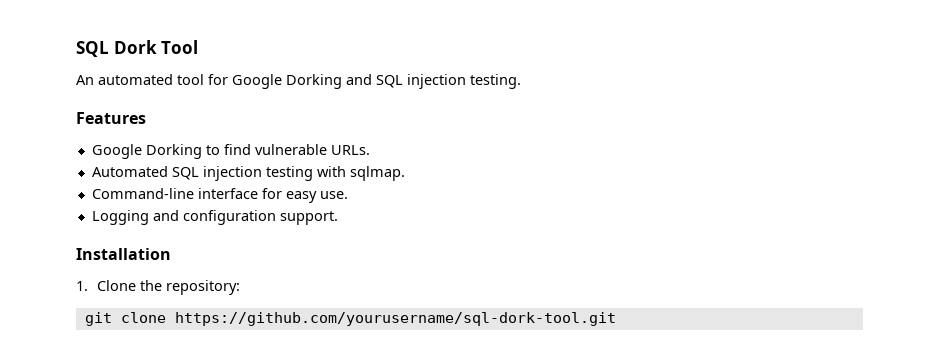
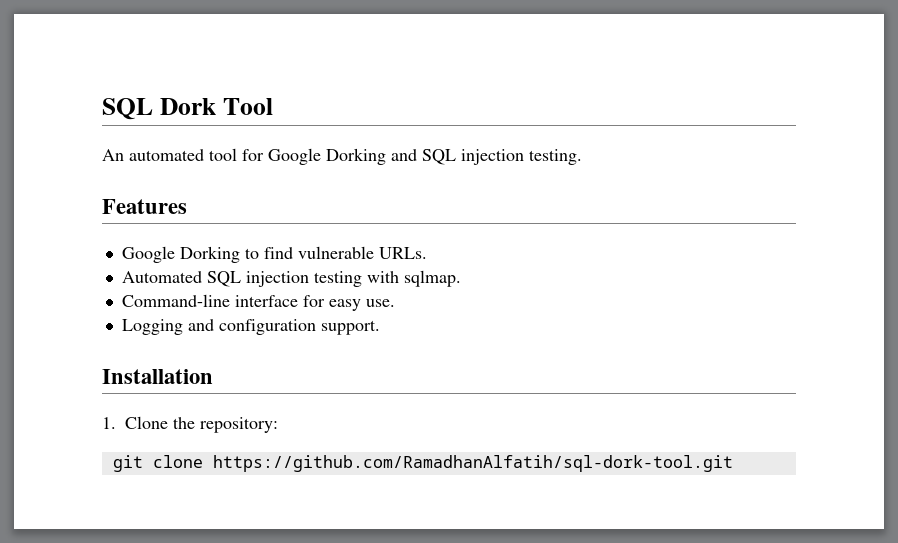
- git clone https://github.com/yourusername/sql-dork-tool.git
+ git clone https://github.com/RamadhanAlfatih/sql-dork-tool.git

